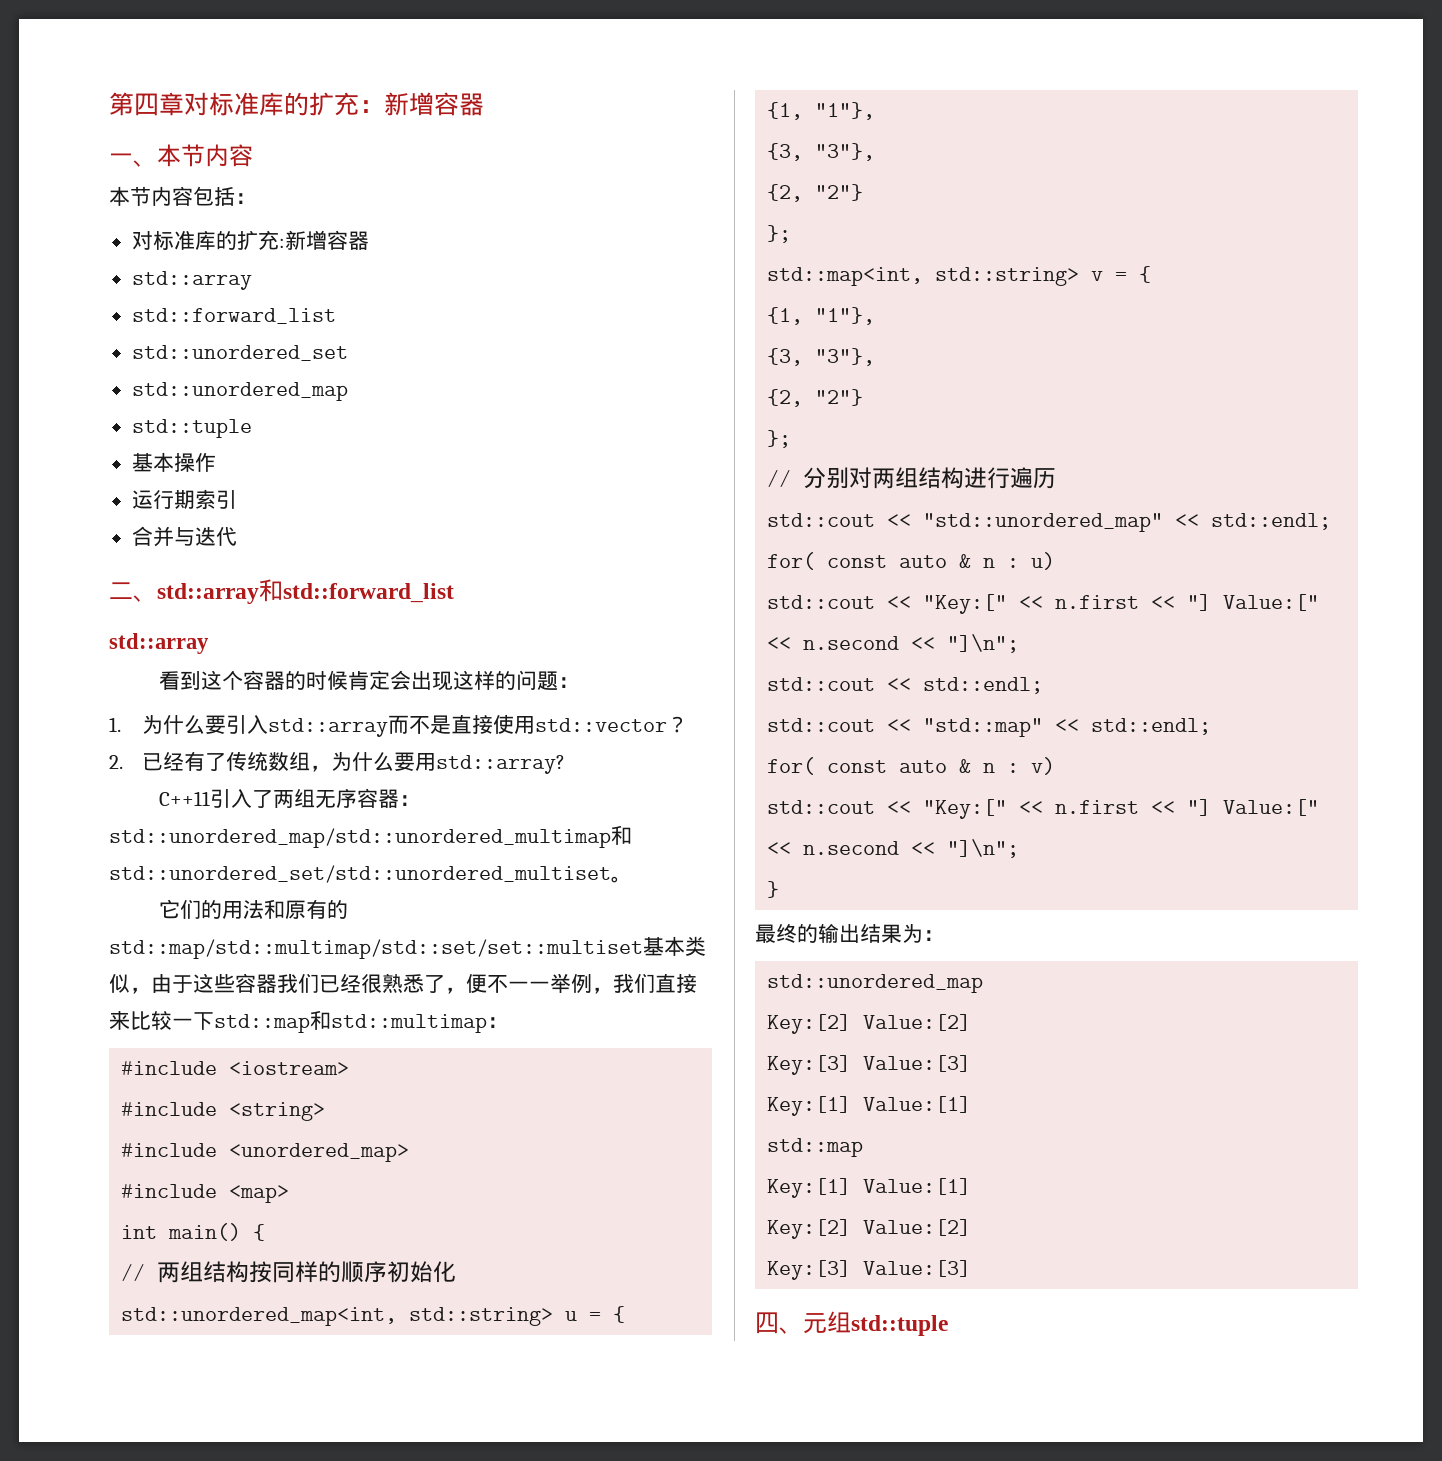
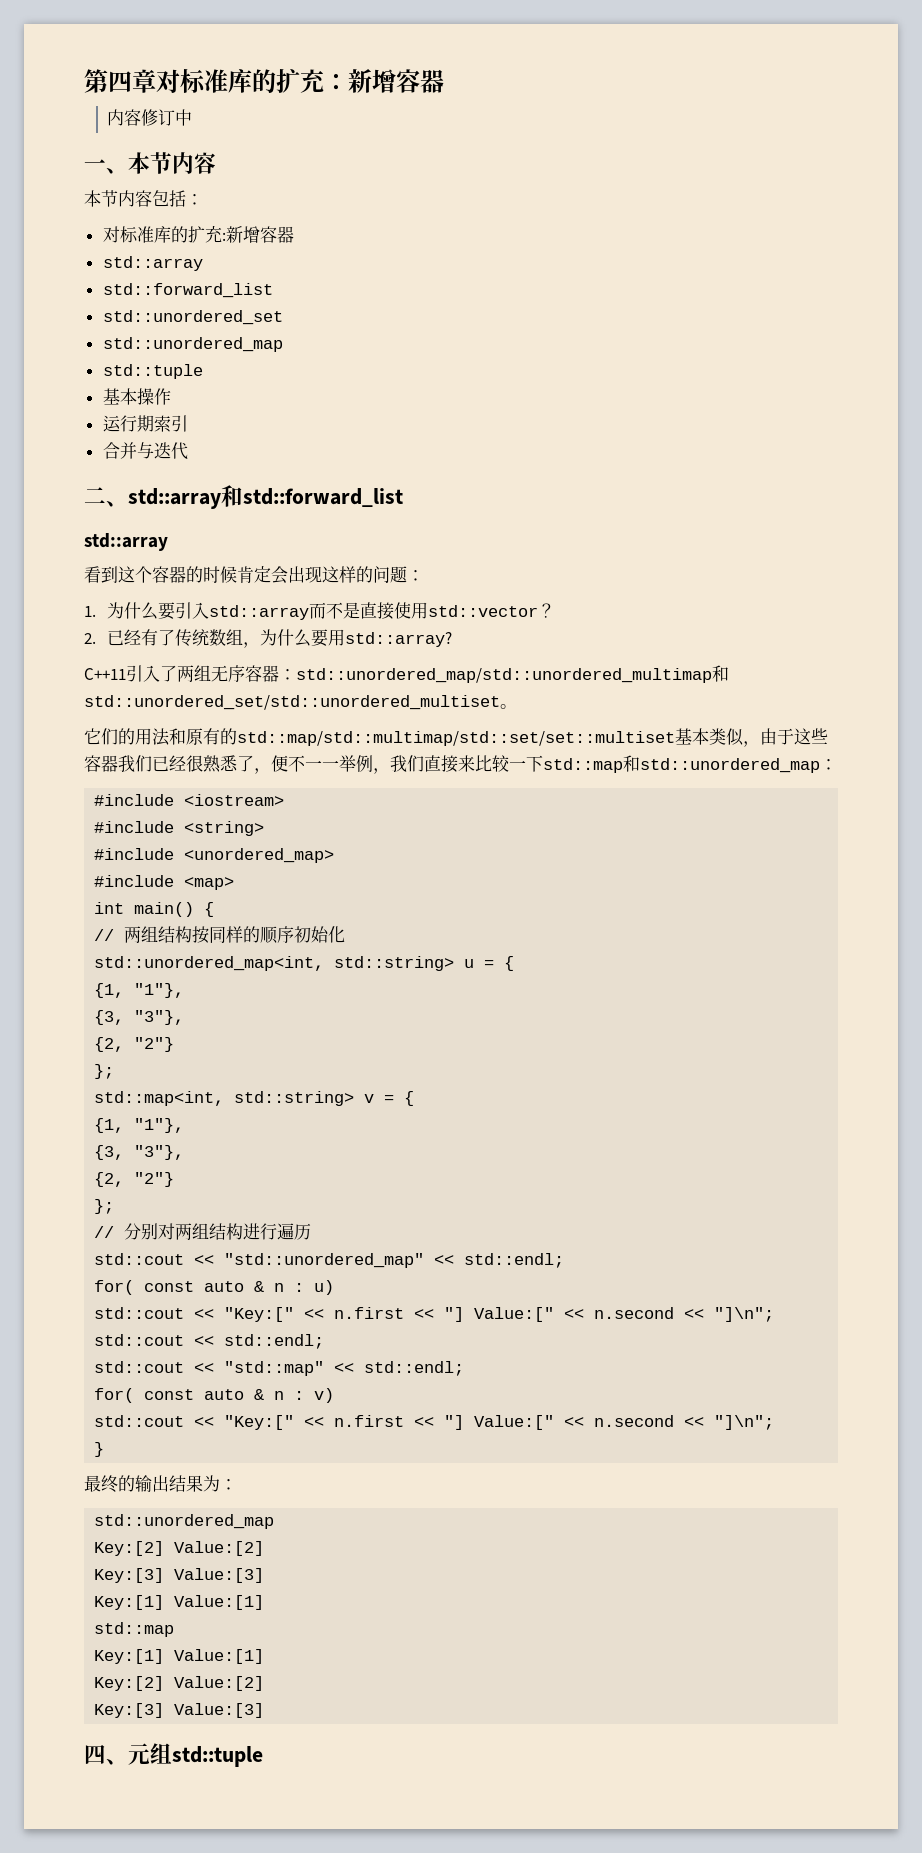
+ 内容修订中
- 它们的用法和原有的std::map/std::multimap/std::set/set::multiset基本类似，由于这些容器我们已经很熟悉了，便不一一举例，我们直接来比较一下std::map和std::multimap：
+ 它们的用法和原有的std::map/std::multimap/std::set/set::multiset基本类似，由于这些容器我们已经很熟悉了，便不一一举例，我们直接来比较一下std::map和std::unordered_map：

